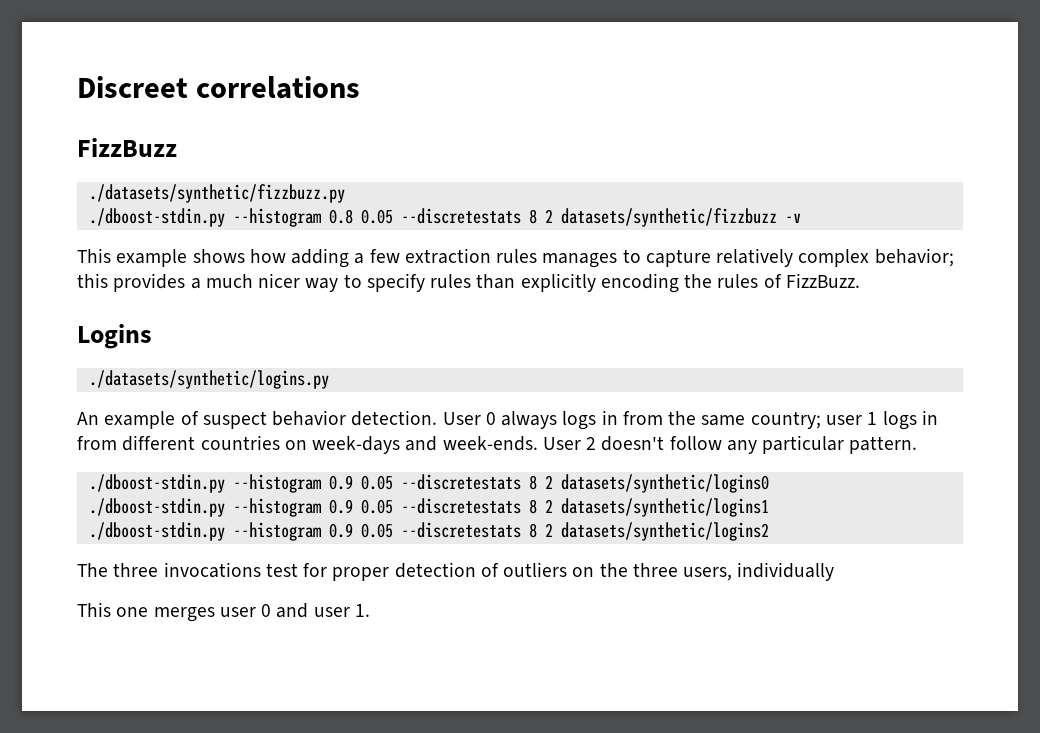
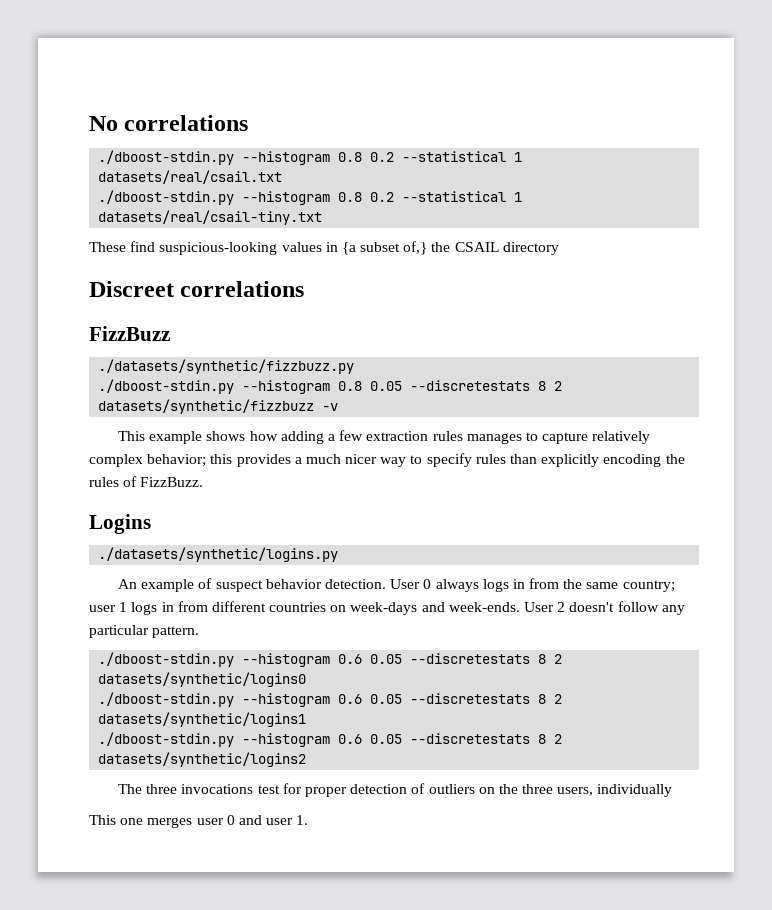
+ No correlations
+ ./dboost-stdin.py --histogram 0.8 0.2 --statistical 1 datasets/real/csail.txt
+ ./dboost-stdin.py --histogram 0.8 0.2 --statistical 1 datasets/real/csail-tiny.txt
+ These find suspicious-looking values in {a subset of,} the CSAIL directory
- ./dboost-stdin.py --histogram 0.9 0.05 --discretestats 8 2 datasets/synthetic/logins0
+ ./dboost-stdin.py --histogram 0.6 0.05 --discretestats 8 2 datasets/synthetic/logins0
- ./dboost-stdin.py --histogram 0.9 0.05 --discretestats 8 2 datasets/synthetic/logins1
+ ./dboost-stdin.py --histogram 0.6 0.05 --discretestats 8 2 datasets/synthetic/logins1
- ./dboost-stdin.py --histogram 0.9 0.05 --discretestats 8 2 datasets/synthetic/logins2
+ ./dboost-stdin.py --histogram 0.6 0.05 --discretestats 8 2 datasets/synthetic/logins2

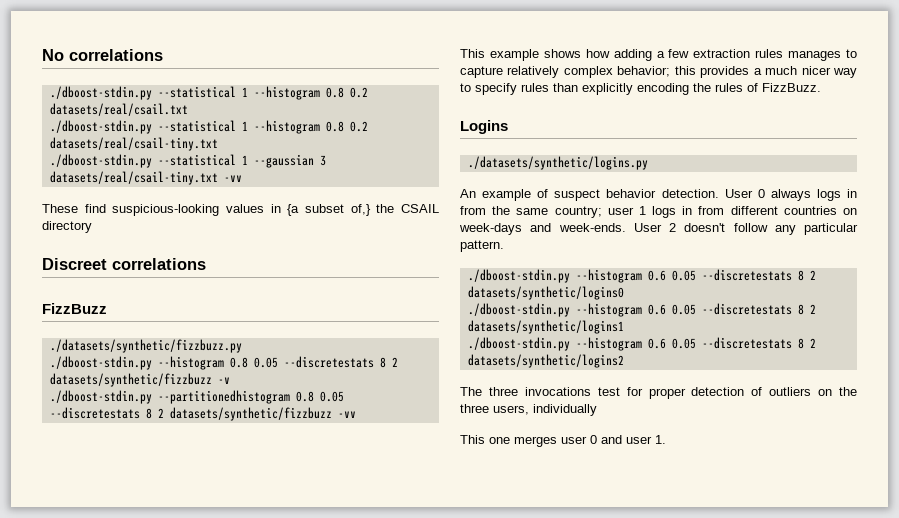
- ./dboost-stdin.py --histogram 0.8 0.2 --statistical 1 datasets/real/csail.txt
+ ./dboost-stdin.py --statistical 1 --histogram 0.8 0.2 datasets/real/csail.txt
- ./dboost-stdin.py --histogram 0.8 0.2 --statistical 1 datasets/real/csail-tiny.txt
+ ./dboost-stdin.py --statistical 1 --histogram 0.8 0.2 datasets/real/csail-tiny.txt
+ ./dboost-stdin.py --statistical 1 --gaussian 3 datasets/real/csail-tiny.txt -vv
+ ./dboost-stdin.py --partitionedhistogram 0.8 0.05 --discretestats 8 2 datasets/synthetic/fizzbuzz -vv

